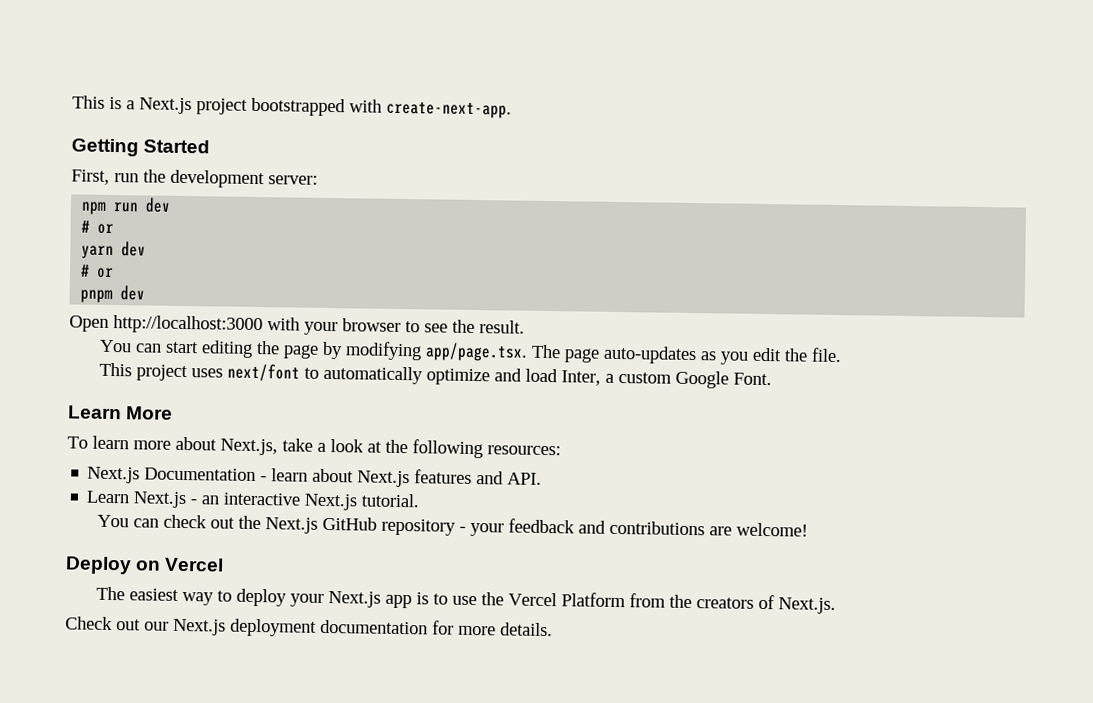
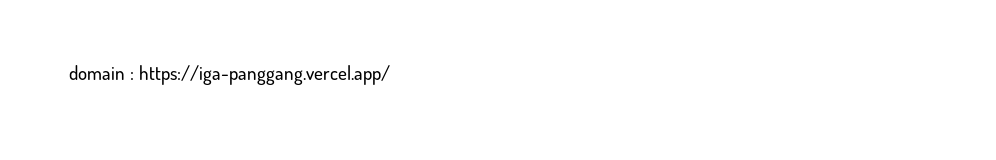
- This is a Next.js project bootstrapped with create-next-app.
- Getting Started
- First, run the development server:
- npm run dev
- # or
- yarn dev
- # or
- pnpm dev
- Open http://localhost:3000 with your browser to see the result.
- You can start editing the page by modifying app/page.tsx. The page auto-updates as you edit the file.
- This project uses next/font to automatically optimize and load Inter, a custom Google Font.
- Learn More
- To learn more about Next.js, take a look at the following resources:
- Next.js Documentation - learn about Next.js features and API.
- Learn Next.js - an interactive Next.js tutorial.
- You can check out the Next.js GitHub repository - your feedback and contributions are welcome!
- Deploy on Vercel
- The easiest way to deploy your Next.js app is to use the Vercel Platform from the creators of Next.js.
- Check out our Next.js deployment documentation for more details.
+ domain : https://iga-panggang.vercel.app/

